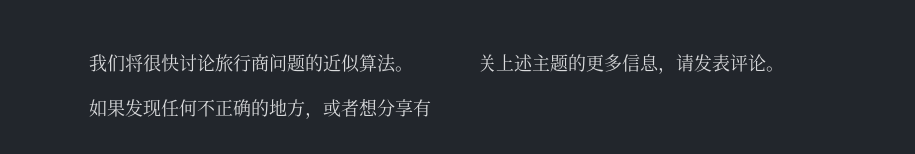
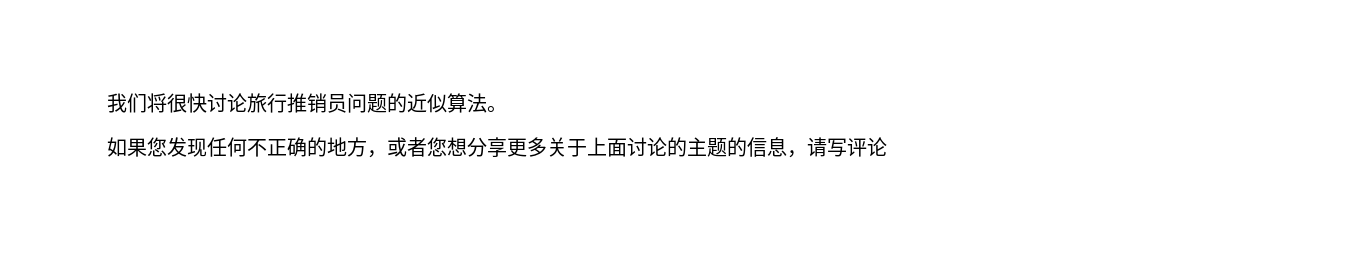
- 我们将很快讨论旅行商问题的近似算法。
+ 我们将很快讨论旅行推销员问题的近似算法。
- 如果发现任何不正确的地方，或者想分享有关上述主题的更多信息，请发表评论。
+ 如果您发现任何不正确的地方，或者您想分享更多关于上面讨论的主题的信息，请写评论

